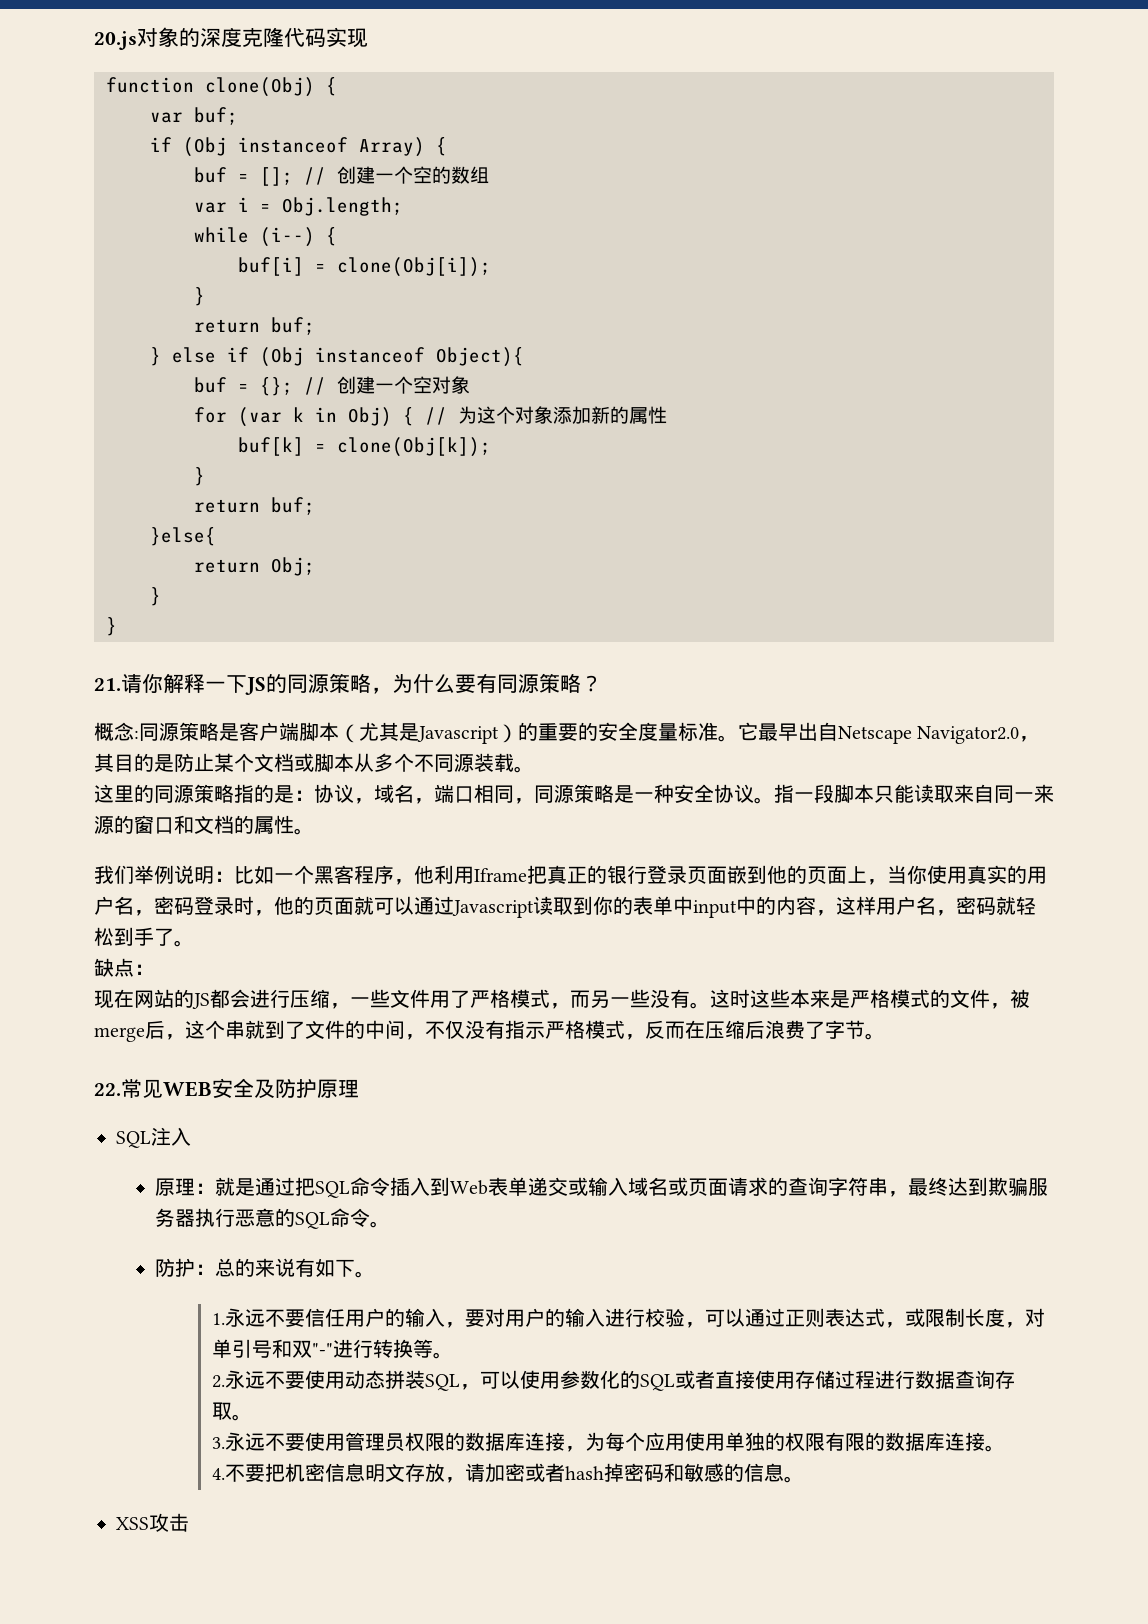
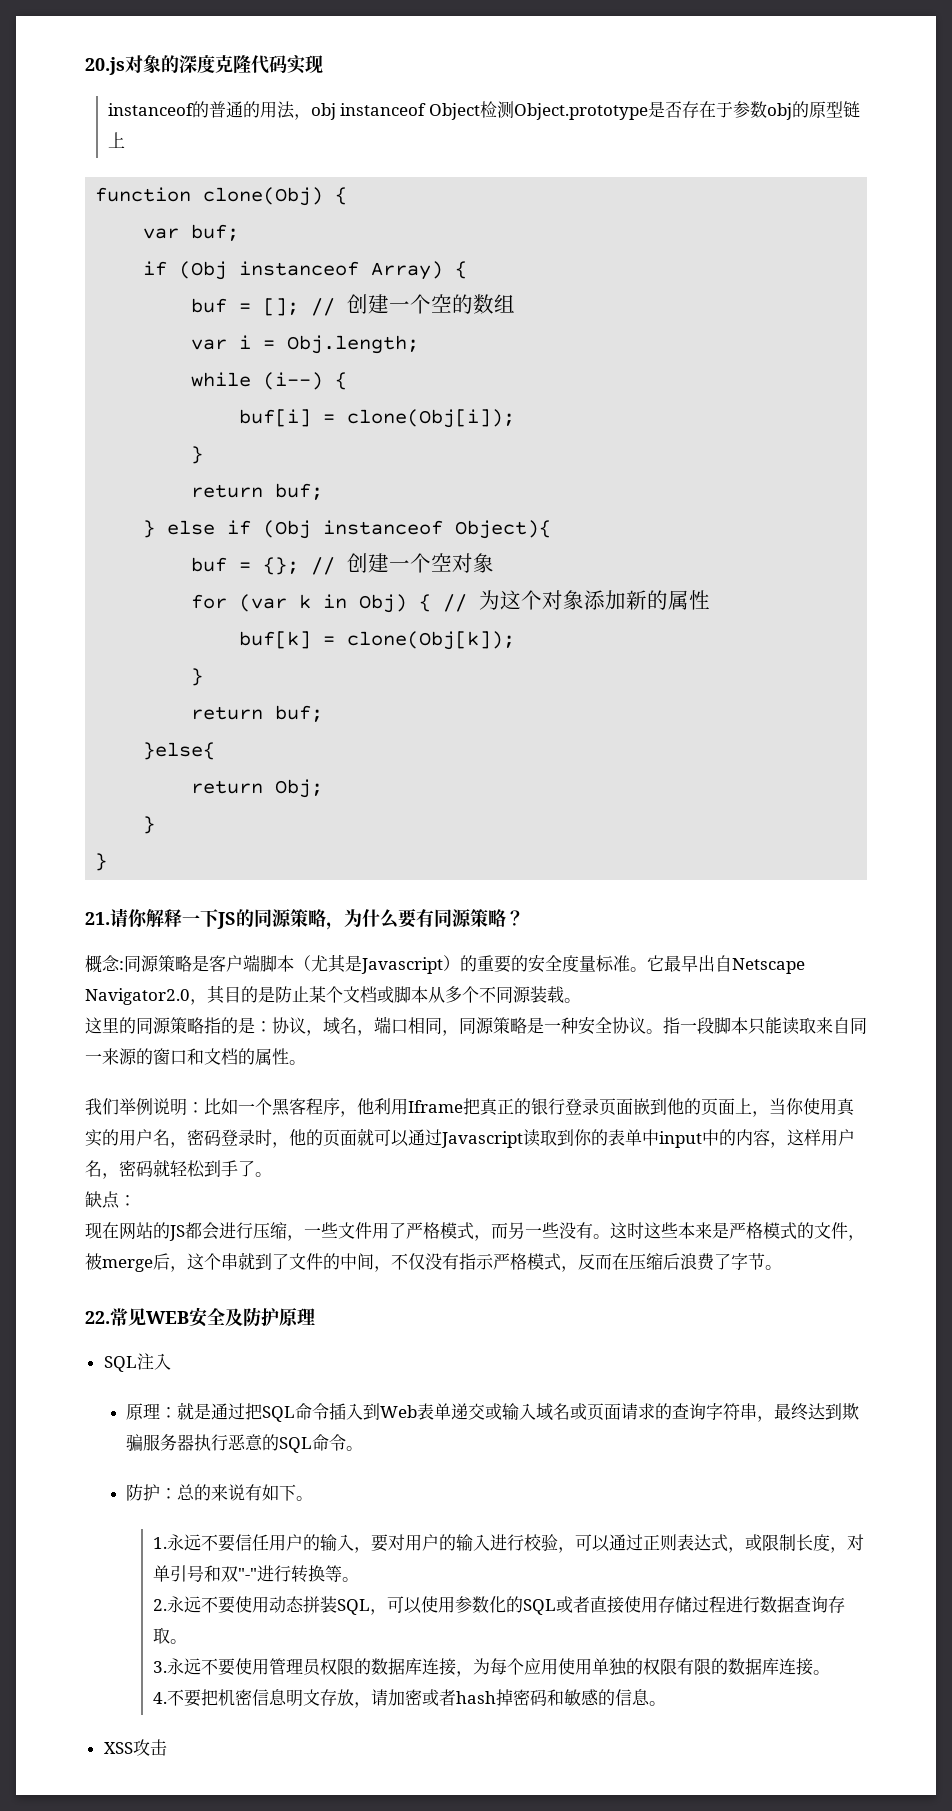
+ instanceof的普通的用法，obj instanceof Object检测Object.prototype是否存在于参数obj的原型链上

